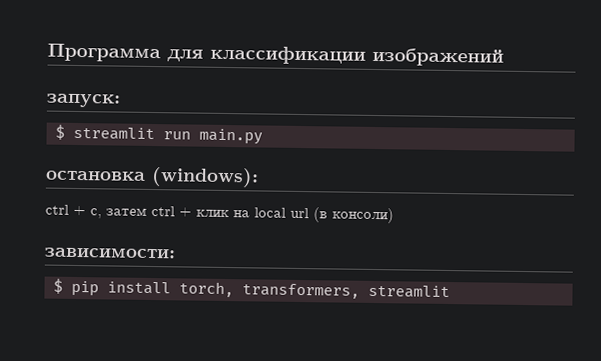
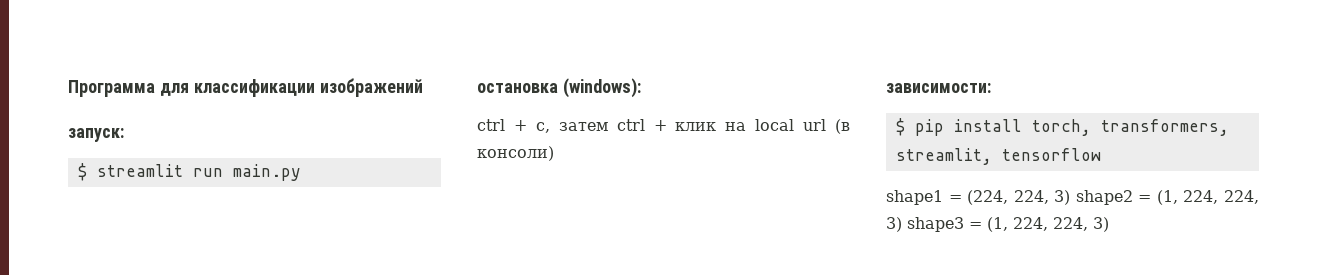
- $ pip install torch, transformers, streamlit
+ $ pip install torch, transformers, streamlit, tensorflow
+ shape1 = (224, 224, 3) shape2 = (1, 224, 224, 3) shape3 = (1, 224, 224, 3)

